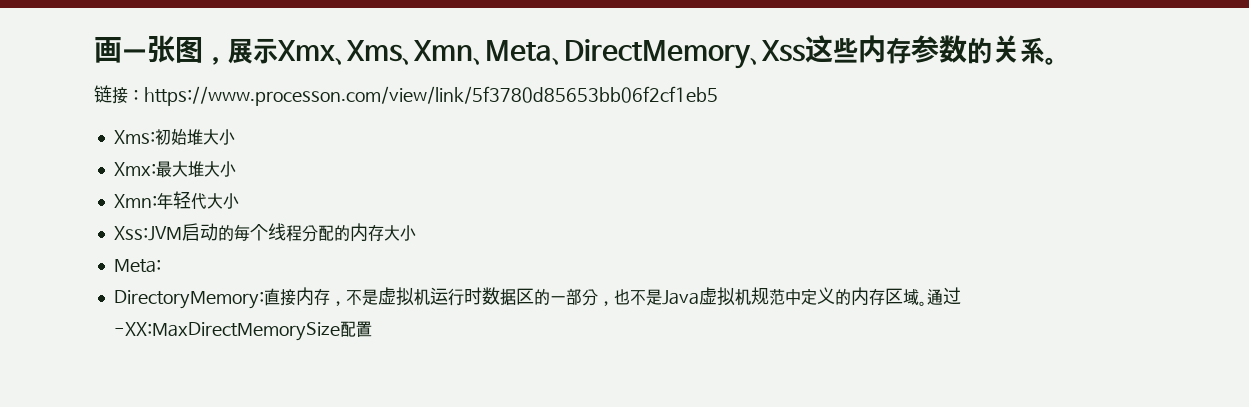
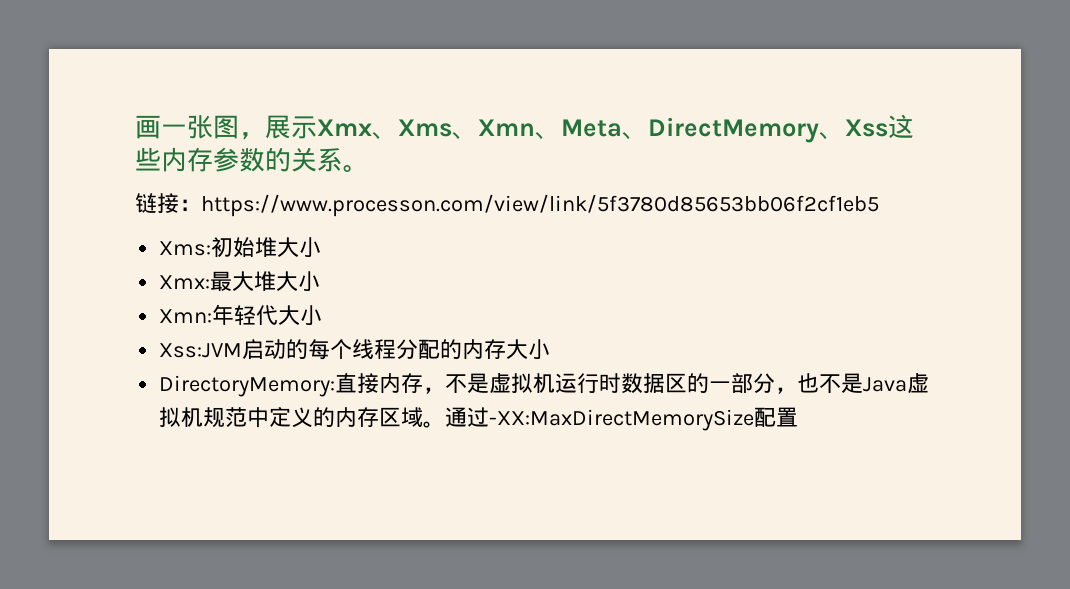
- Meta:

